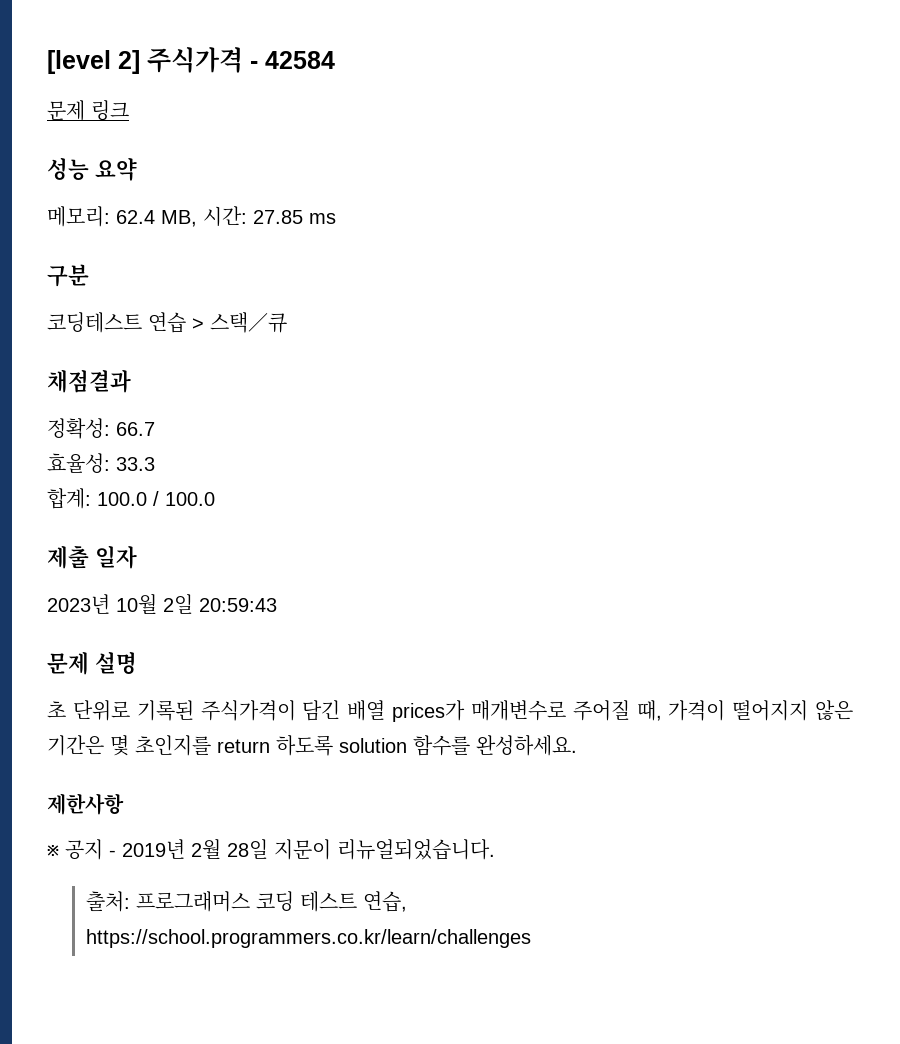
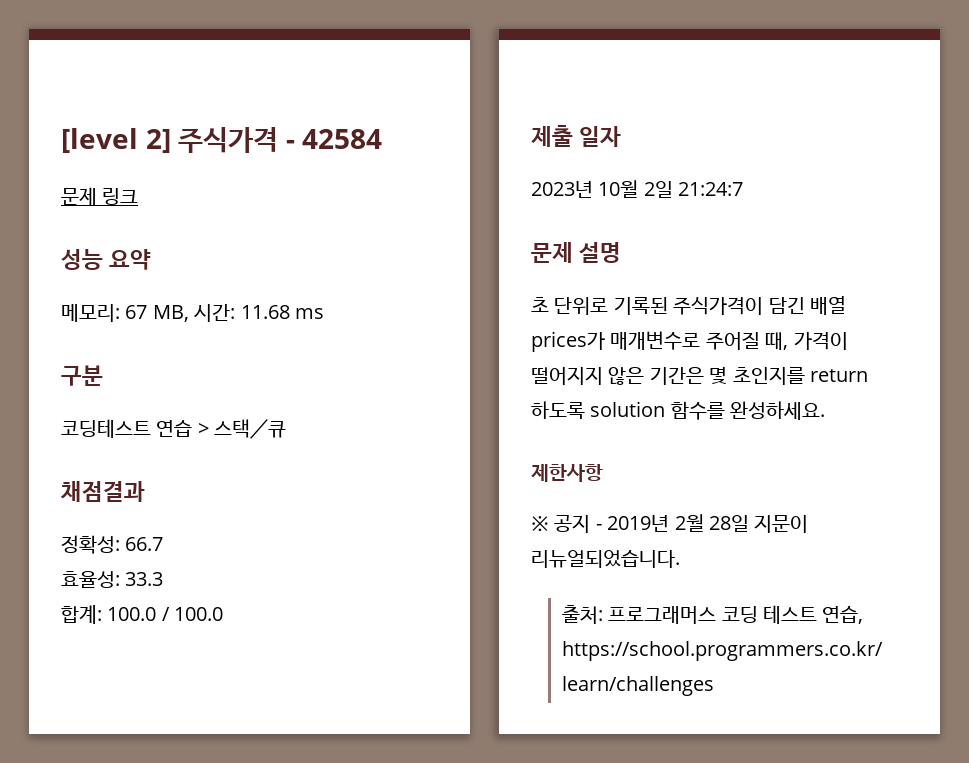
- 메모리: 62.4 MB, 시간: 27.85 ms
+ 메모리: 67 MB, 시간: 11.68 ms
- 2023년 10월 2일 20:59:43
+ 2023년 10월 2일 21:24:7

